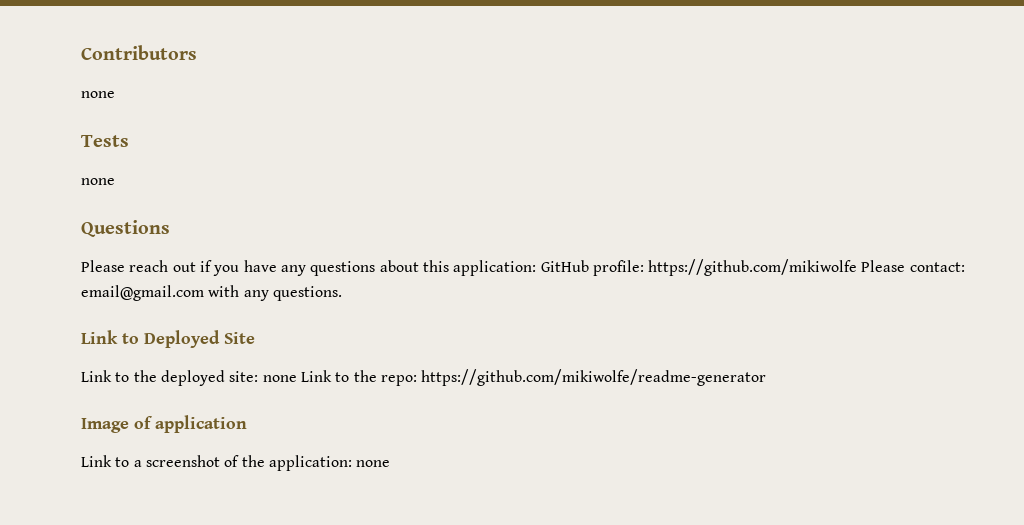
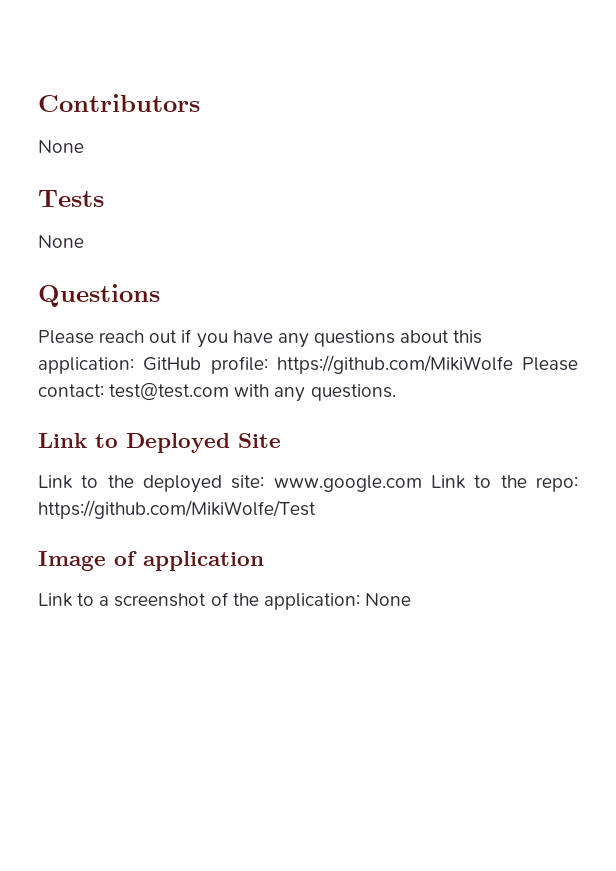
  Contributors
- none
+ None
  Tests
- none
+ None
- Please reach out if you have any questions about this application: GitHub profile: https://github.com/mikiwolfe Please contact: email@gmail.com with any questions.
+ Please reach out if you have any questions about this application: GitHub profile: https://github.com/MikiWolfe Please contact: test@test.com with any questions.
- Link to the deployed site: none Link to the repo: https://github.com/mikiwolfe/readme-generator
+ Link to the deployed site: www.google.com Link to the repo: https://github.com/MikiWolfe/Test
- Link to a screenshot of the application: none
+ Link to a screenshot of the application: None

